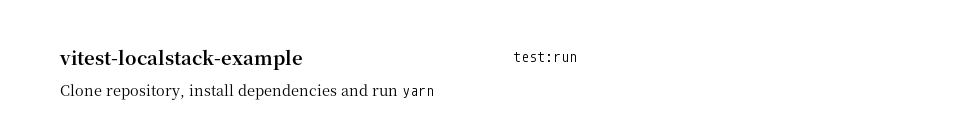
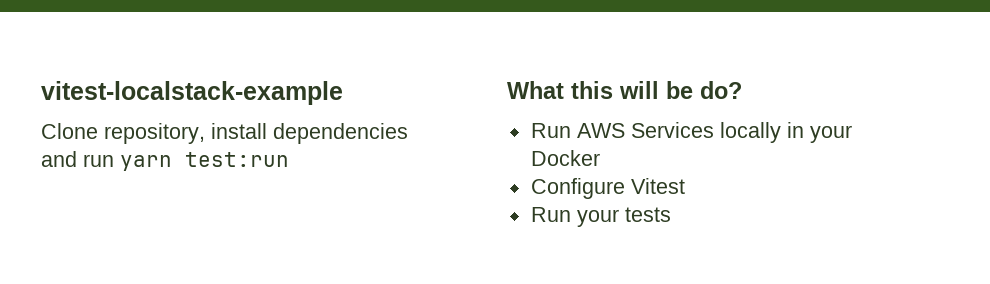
+ What this will be do?
+ Run AWS Services locally in your Docker
+ Configure Vitest
+ Run your tests

